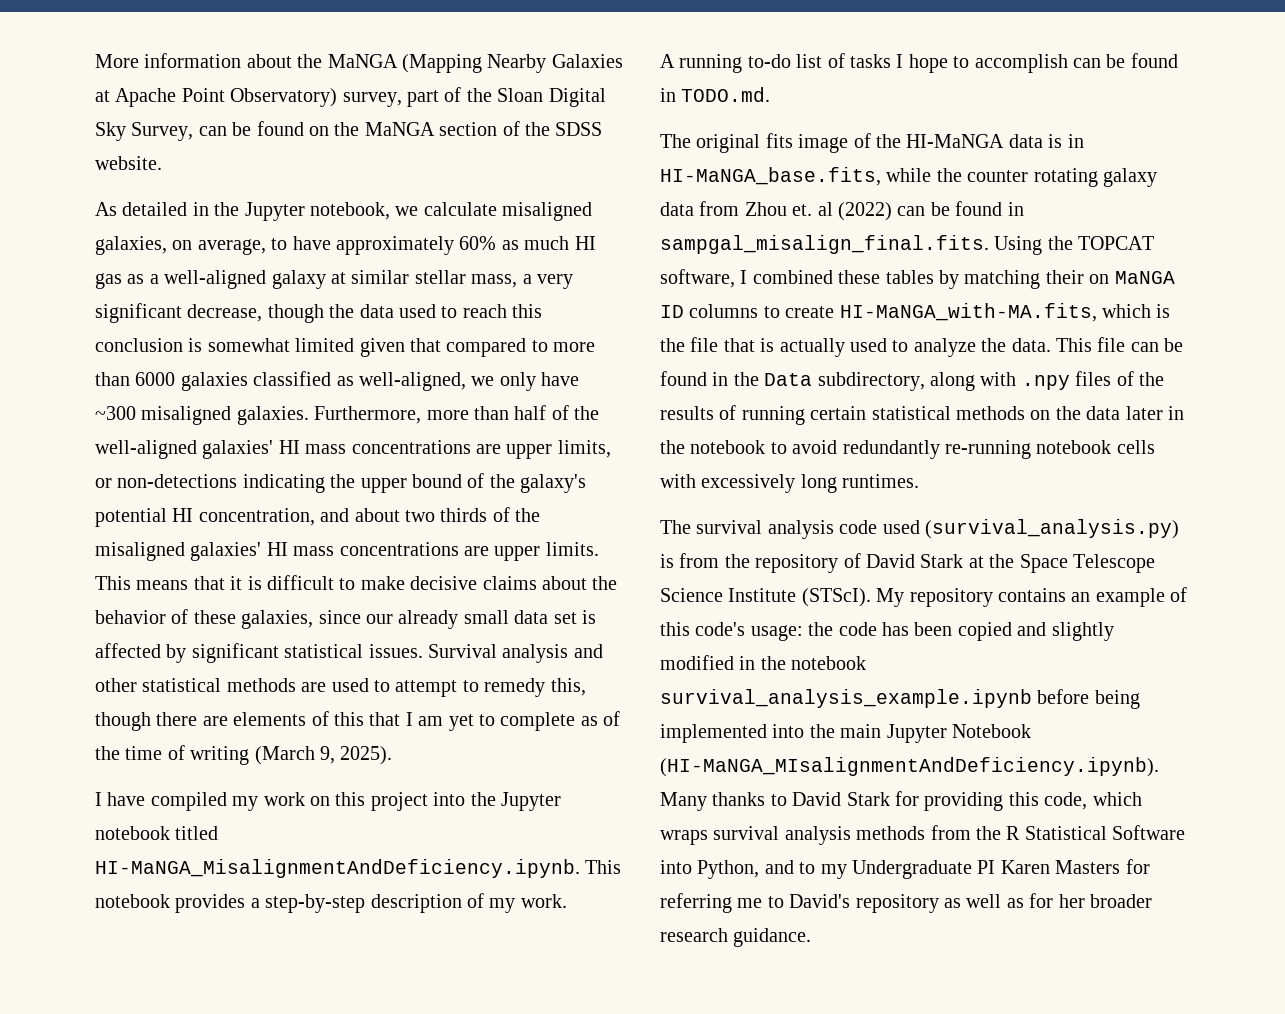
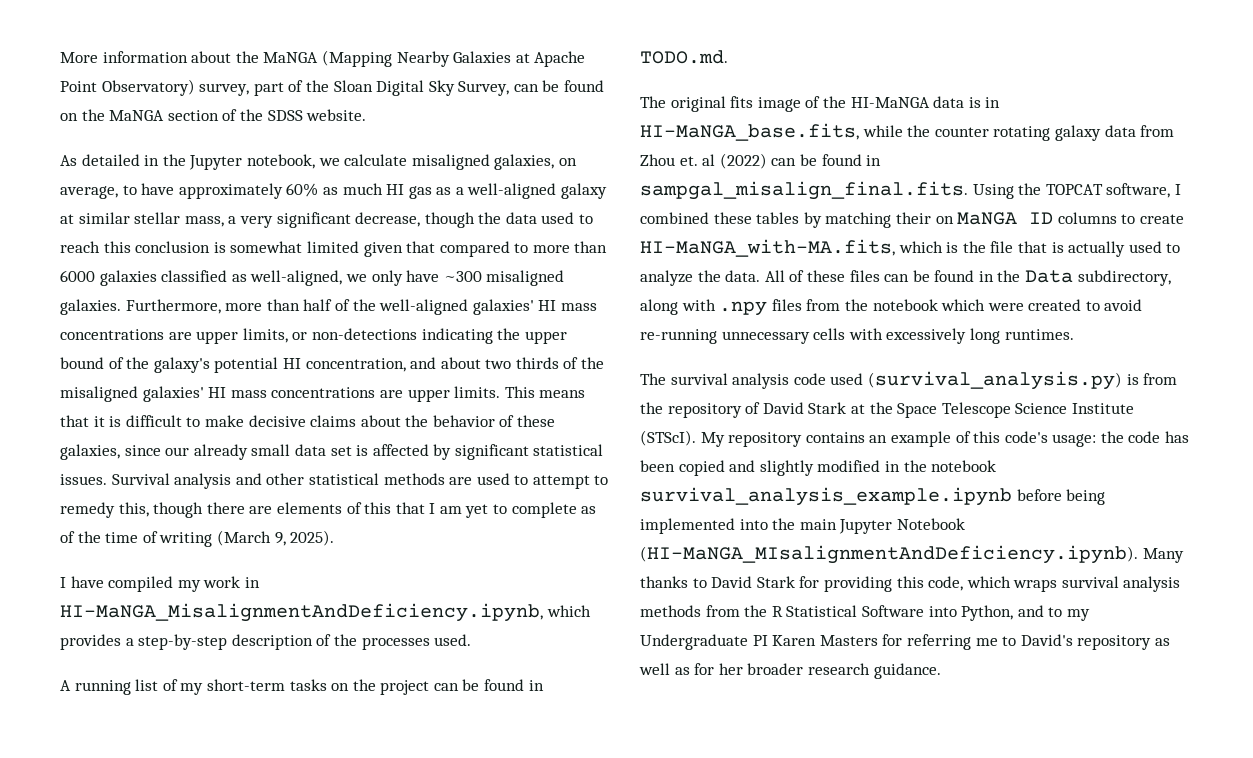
- I have compiled my work on this project into the Jupyter notebook titled HI-MaNGA_MisalignmentAndDeficiency.ipynb. This notebook provides a step-by-step description of my work.
+ I have compiled my work in HI-MaNGA_MisalignmentAndDeficiency.ipynb, which provides a step-by-step description of the processes used.
- A running to-do list of tasks I hope to accomplish can be found in TODO.md.
+ A running list of my short-term tasks on the project can be found in TODO.md.
- This file can be found in the Data subdirectory, along with .npy files of the results of running certain statistical methods on the data later in the notebook to avoid redundantly re-running notebook cells with excessively long runtimes.
+ All of these files can be found in the Data subdirectory, along with .npy files from the notebook which were created to avoid re-running unnecessary cells with excessively long runtimes.

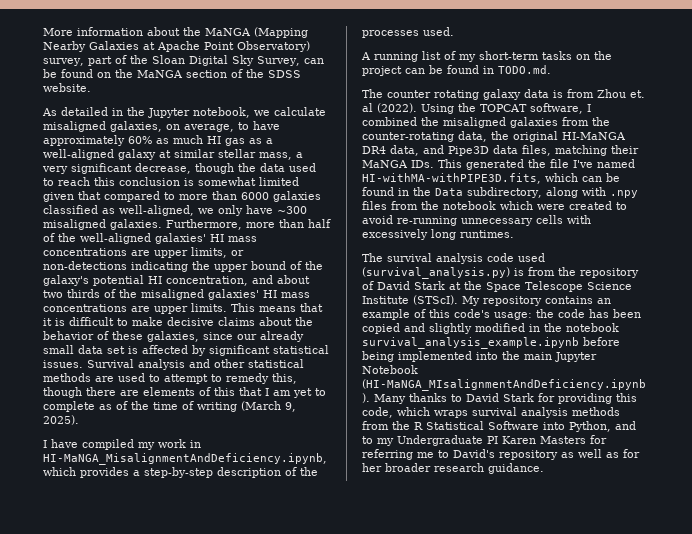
- The original fits image of the HI-MaNGA data is in HI-MaNGA_base.fits, while the counter rotating galaxy data from Zhou et. al (2022) can be found in sampgal_misalign_final.fits. Using the TOPCAT software, I combined these tables by matching their on MaNGA ID columns to create HI-MaNGA_with-MA.fits, which is the file that is actually used to analyze the data. All of these files can be found in the Data subdirectory, along with .npy files from the notebook which were created to avoid re-running unnecessary cells with excessively long runtimes.
+ The counter rotating galaxy data is from Zhou et. al (2022). Using the TOPCAT software, I combined the misaligned galaxies from the counter-rotating data, the original HI-MaNGA DR4 data, and Pipe3D data files, matching their MaNGA IDs. This generated the file I've named HI-withMA-withPIPE3D.fits, which can be found in the Data subdirectory, along with .npy files from the notebook which were created to avoid re-running unnecessary cells with excessively long runtimes.

